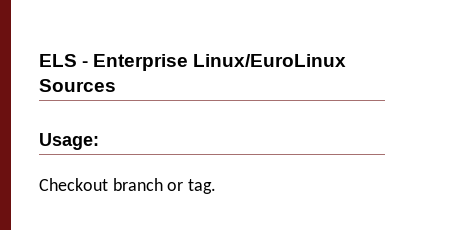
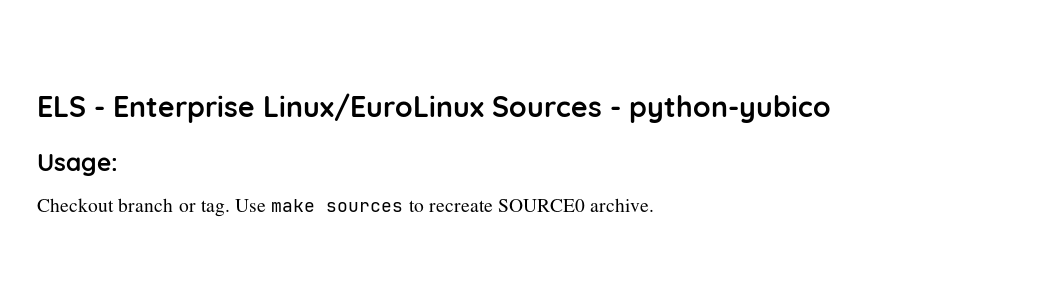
- ELS - Enterprise Linux/EuroLinux Sources
+ ELS - Enterprise Linux/EuroLinux Sources - python-yubico
+ Use make sources to recreate SOURCE0 archive.

